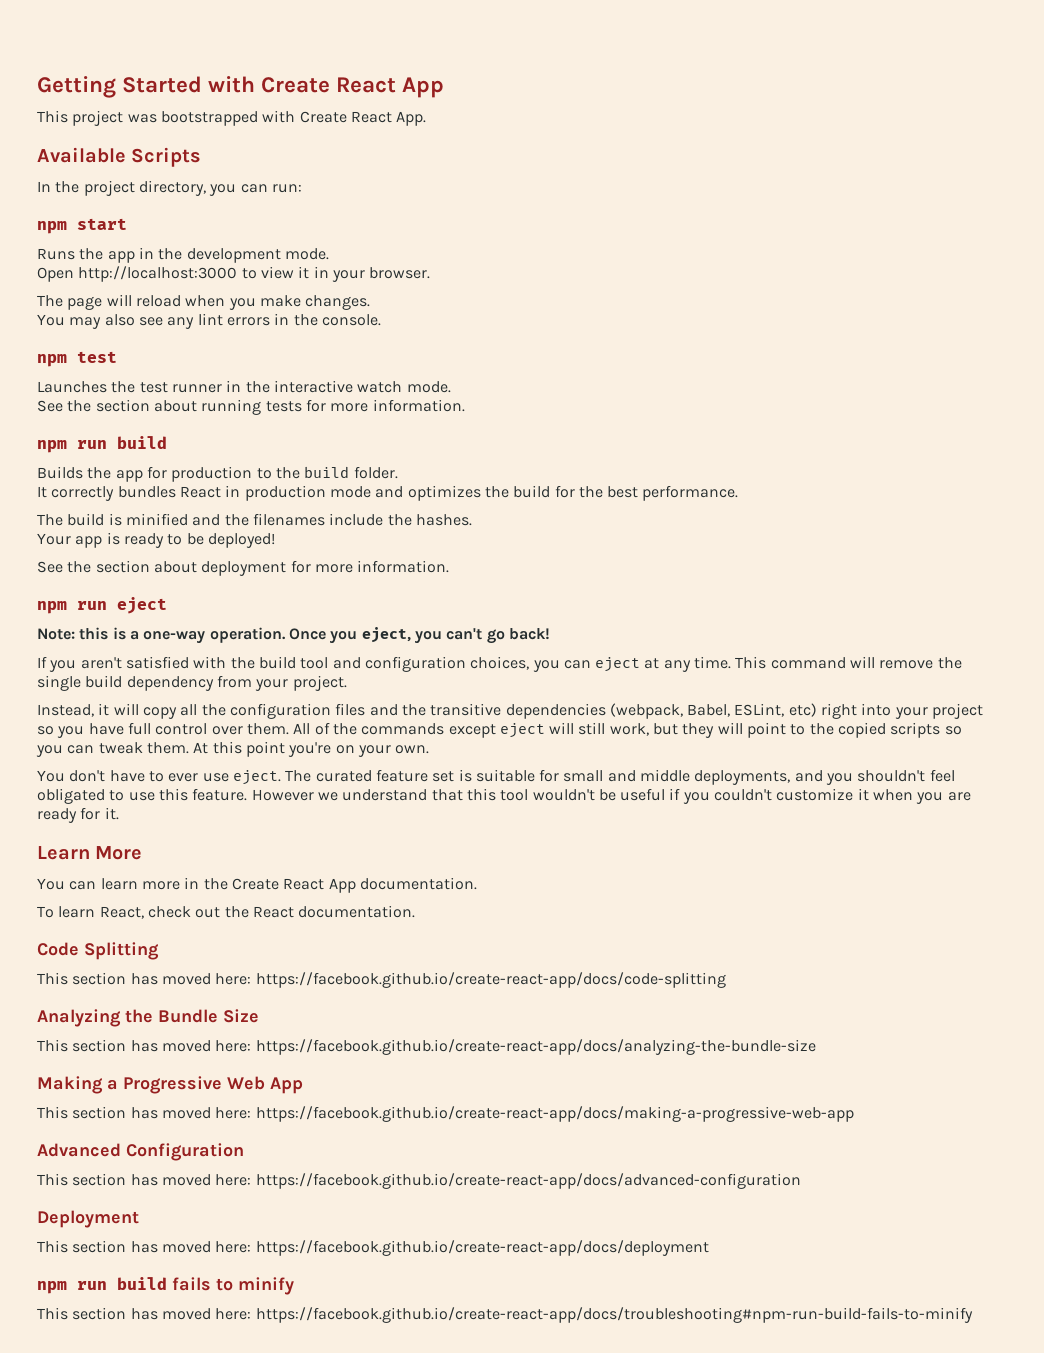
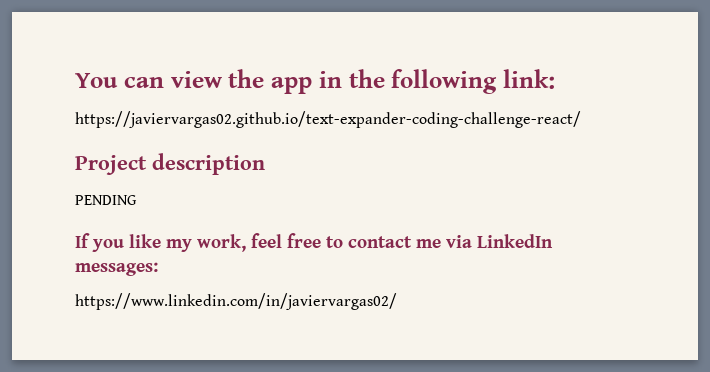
- Getting Started with Create React App
- This project was bootstrapped with Create React App.
- Available Scripts
- In the project directory, you can run:
- npm start
- Runs the app in the development mode.
- Open http://localhost:3000 to view it in your browser.
- The page will reload when you make changes.
- You may also see any lint errors in the console.
- npm test
- Launches the test runner in the interactive watch mode.
- See the section about running tests for more information.
- npm run build
- Builds the app for production to the build folder.
- It correctly bundles React in production mode and optimizes the build for the best performance.
- The build is minified and the filenames include the hashes.
- Your app is ready to be deployed!
- See the section about deployment for more information.
- npm run eject
- Note: this is a one-way operation. Once you eject, you can't go back!
- If you aren't satisfied with the build tool and configuration choices, you can eject at any time. This command will remove the single build dependency from your project.
- Instead, it will copy all the configuration files and the transitive dependencies (webpack, Babel, ESLint, etc) right into your project so you have full control over them. All of the commands except eject will still work, but they will point to the copied scripts so you can tweak them. At this point you're on your own.
- You don't have to ever use eject. The curated feature set is suitable for small and middle deployments, and you shouldn't feel obligated to use this feature. However we understand that this tool wouldn't be useful if you couldn't customize it when you are ready for it.
- Learn More
- You can learn more in the Create React App documentation.
- To learn React, check out the React documentation.
- Code Splitting
- This section has moved here: https://facebook.github.io/create-react-app/docs/code-splitting
- Analyzing the Bundle Size
- This section has moved here: https://facebook.github.io/create-react-app/docs/analyzing-the-bundle-size
- Making a Progressive Web App
- This section has moved here: https://facebook.github.io/create-react-app/docs/making-a-progressive-web-app
- Advanced Configuration
- This section has moved here: https://facebook.github.io/create-react-app/docs/advanced-configuration
- Deployment
- This section has moved here: https://facebook.github.io/create-react-app/docs/deployment
- npm run build fails to minify
- This section has moved here: https://facebook.github.io/create-react-app/docs/troubleshooting#npm-run-build-fails-to-minify
+ You can view the app in the following link:
+ https://javiervargas02.github.io/text-expander-coding-challenge-react/
+ Project description
+ PENDING
+ If you like my work, feel free to contact me via LinkedIn messages:
+ https://www.linkedin.com/in/javiervargas02/

